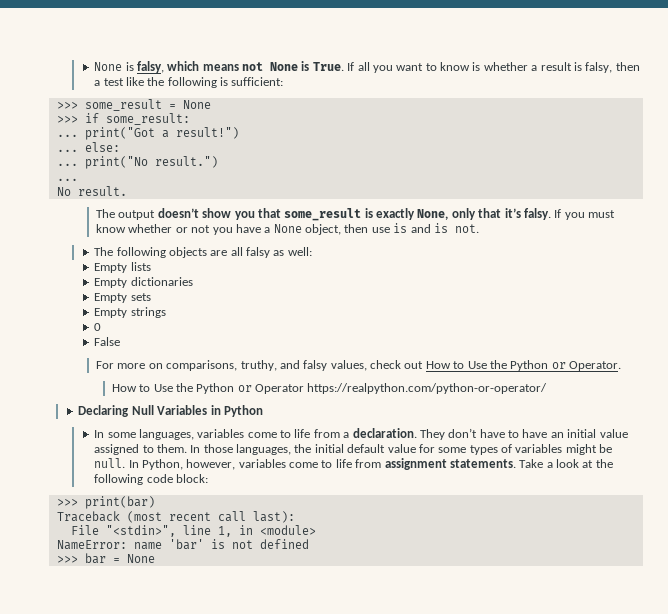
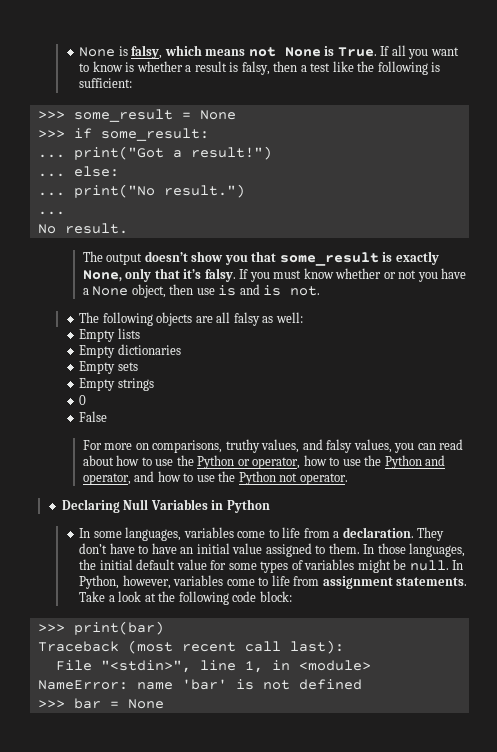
- For more on comparisons, truthy, and falsy values, check out How to Use the Python or Operator.
- How to Use the Python or Operator https://realpython.com/python-or-operator/
+ For more on comparisons, truthy values, and falsy values, you can read about how to use the Python or operator, how to use the Python and operator, and how to use the Python not operator.

